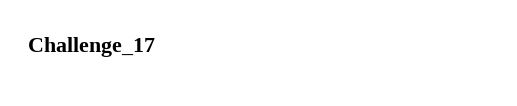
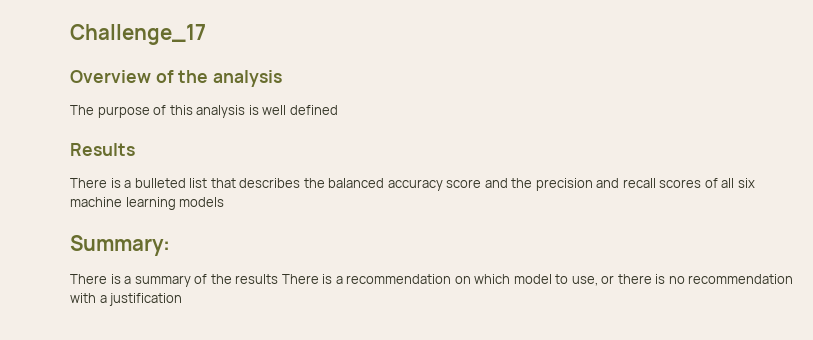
+ Overview of the analysis
+ The purpose of this analysis is well defined
+ Results
+ There is a bulleted list that describes the balanced accuracy score and the precision and recall scores of all six machine learning models
+ Summary:
+ There is a summary of the results There is a recommendation on which model to use, or there is no recommendation with a justification

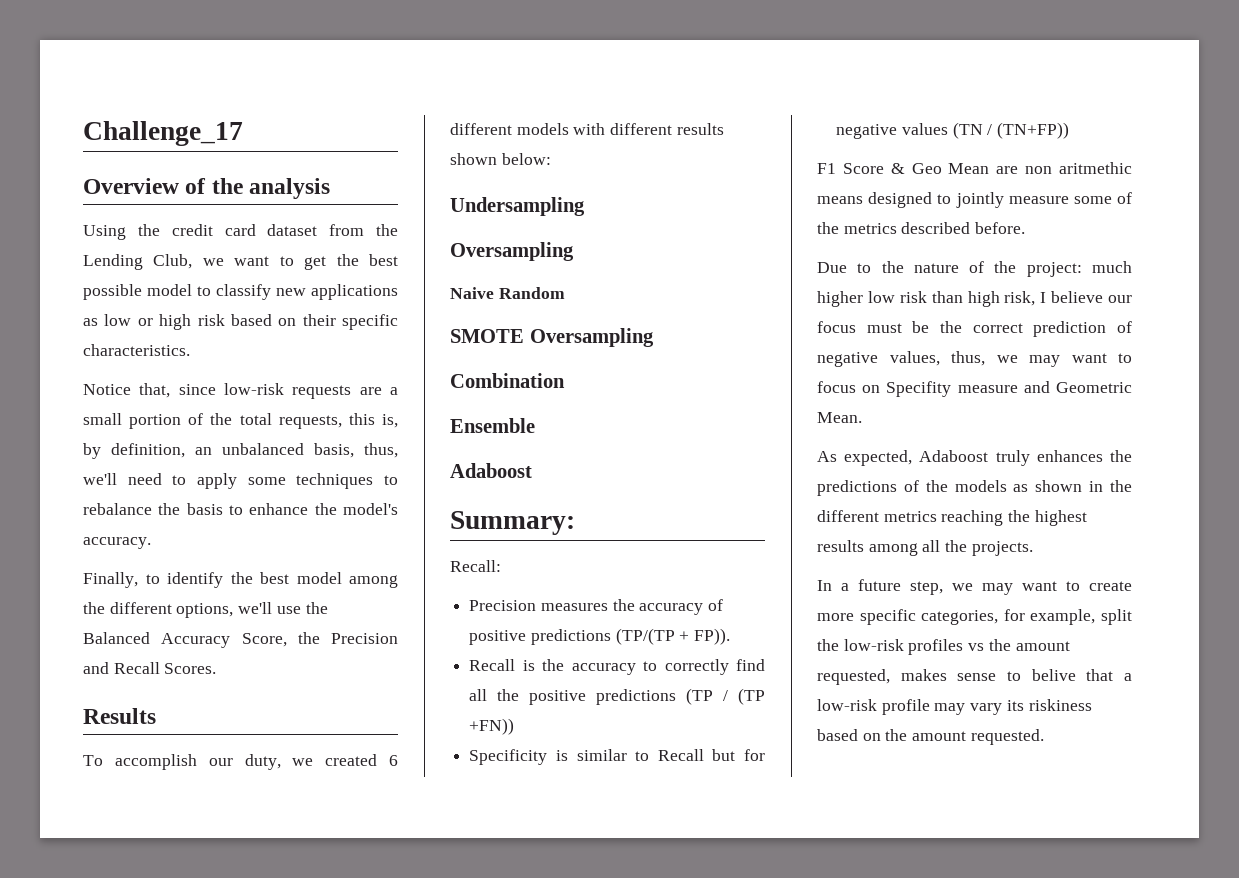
- The purpose of this analysis is well defined
+ Using the credit card dataset from the Lending Club, we want to get the best possible model to classify new applications as low or high risk based on their specific characteristics.
+ Notice that, since low-risk requests are a small portion of the total requests, this is, by definition, an unbalanced basis, thus, we'll need to apply some techniques to rebalance the basis to enhance the model's accuracy.
+ Finally, to identify the best model among the different options, we'll use the Balanced Accuracy Score, the Precision and Recall Scores.
  Results
- There is a bulleted list that describes the balanced accuracy score and the precision and recall scores of all six machine learning models
+ To accomplish our duty, we created 6 different models with different results shown below:
+ Undersampling
+ Oversampling
+ Naive Random
+ SMOTE Oversampling
+ Combination
+ Ensemble
+ Adaboost
  Summary:
- There is a summary of the results There is a recommendation on which model to use, or there is no recommendation with a justification
+ Recall:
+ Precision measures the accuracy of positive predictions (TP/(TP + FP)).
+ Recall is the accuracy to correctly find all the positive predictions (TP / (TP +FN))
+ Specificity is similar to Recall but for negative values (TN / (TN+FP))
+ F1 Score & Geo Mean are non aritmethic means designed to jointly measure some of the metrics described before.
+ Due to the nature of the project: much higher low risk than high risk, I believe our focus must be the correct prediction of negative values, thus, we may want to focus on Specifity measure and Geometric Mean.
+ As expected, Adaboost truly enhances the predictions of the models as shown in the different metrics reaching the highest results among all the projects.
+ In a future step, we may want to create more specific categories, for example, split the low-risk profiles vs the amount requested, makes sense to belive that a low-risk profile may vary its riskiness based on the amount requested.

